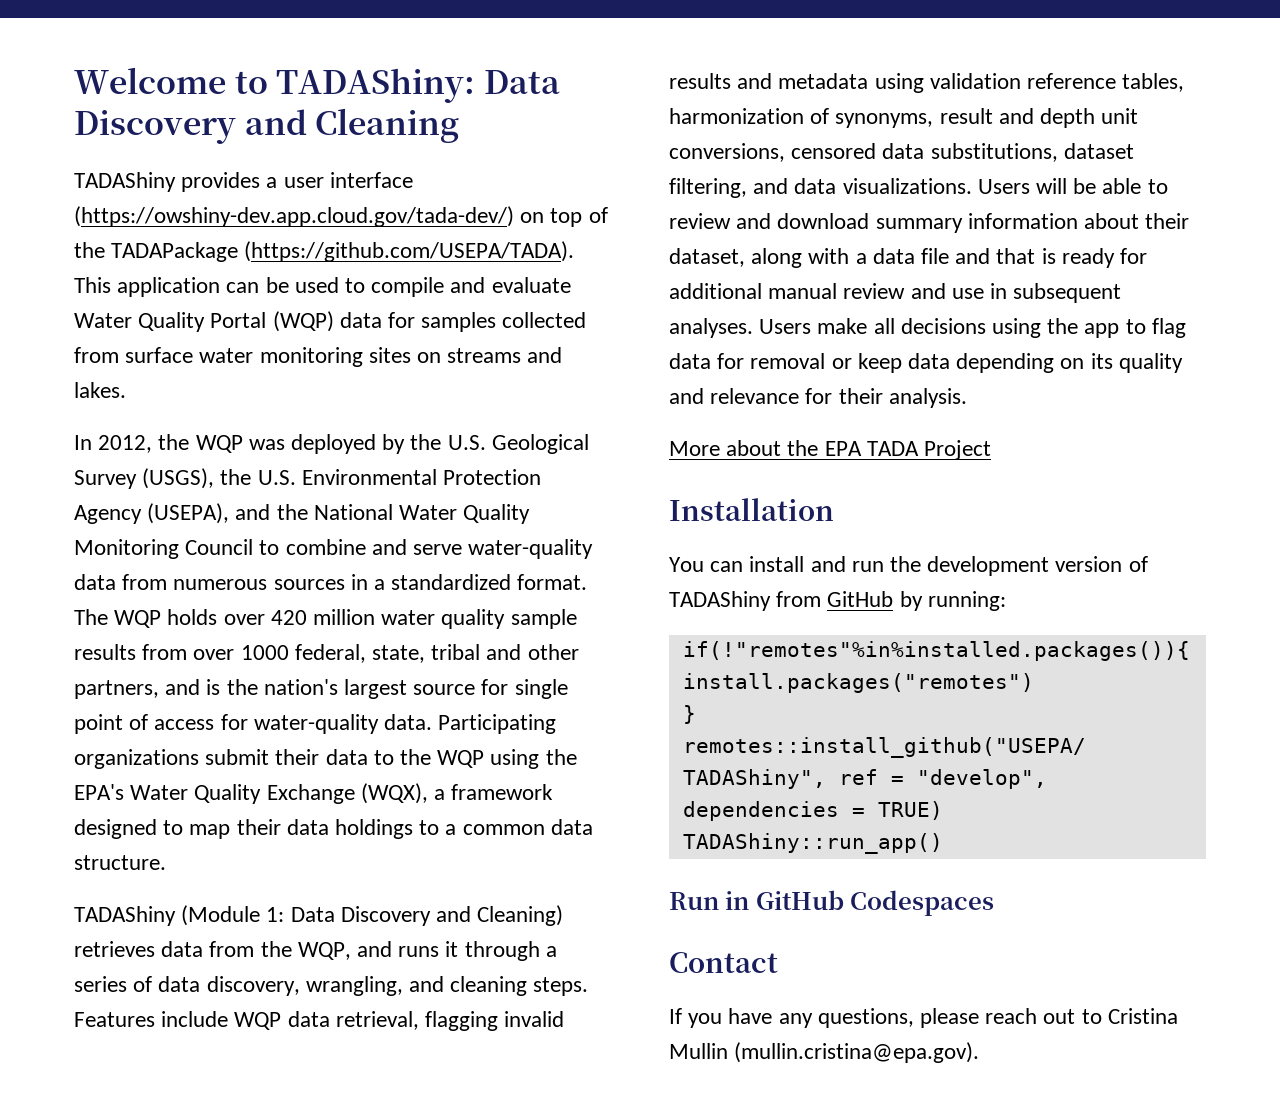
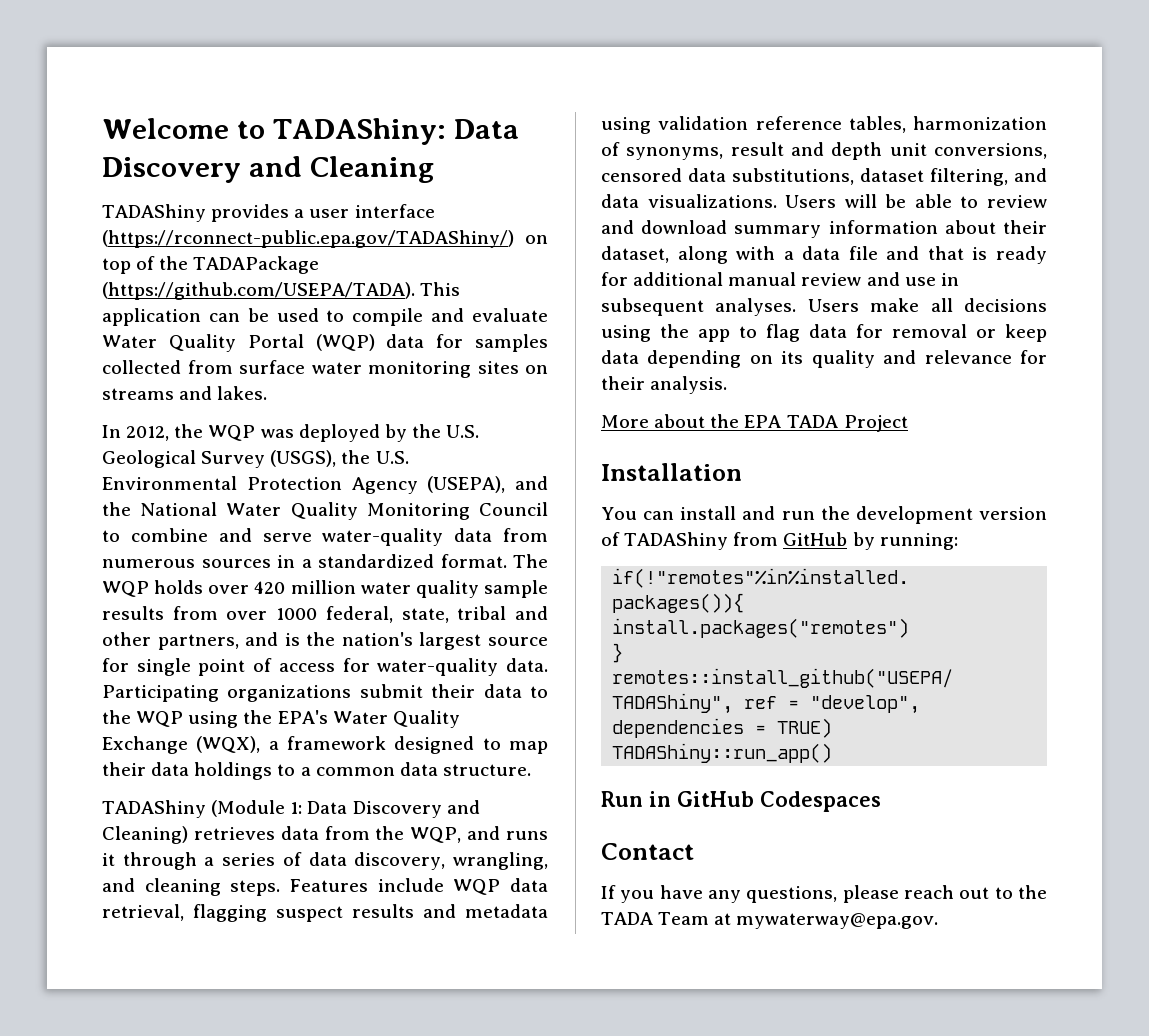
- TADAShiny provides a user interface (https://owshiny-dev.app.cloud.gov/tada-dev/) on top of the TADAPackage (https://github.com/USEPA/TADA). This application can be used to compile and evaluate Water Quality Portal (WQP) data for samples collected from surface water monitoring sites on streams and lakes.
+ TADAShiny provides a user interface (https://rconnect-public.epa.gov/TADAShiny/) on top of the TADAPackage (https://github.com/USEPA/TADA). This application can be used to compile and evaluate Water Quality Portal (WQP) data for samples collected from surface water monitoring sites on streams and lakes.
- Features include WQP data retrieval, flagging invalid results and metadata using validation reference tables, harmonization of synonyms, result and depth unit conversions, censored data substitutions, dataset filtering, and data visualizations.
+ Features include WQP data retrieval, flagging suspect results and metadata using validation reference tables, harmonization of synonyms, result and depth unit conversions, censored data substitutions, dataset filtering, and data visualizations.
- If you have any questions, please reach out to Cristina Mullin (mullin.cristina@epa.gov).
+ If you have any questions, please reach out to the TADA Team at mywaterway@epa.gov.

